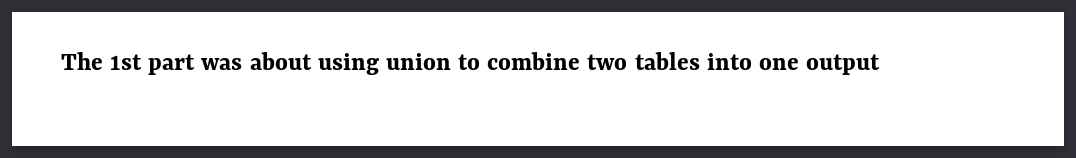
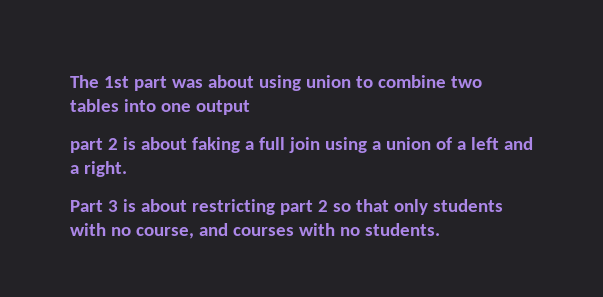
+ part 2 is about faking a full join using a union of a left and a right.
+ Part 3 is about restricting part 2 so that only students with no course, and courses with no students.

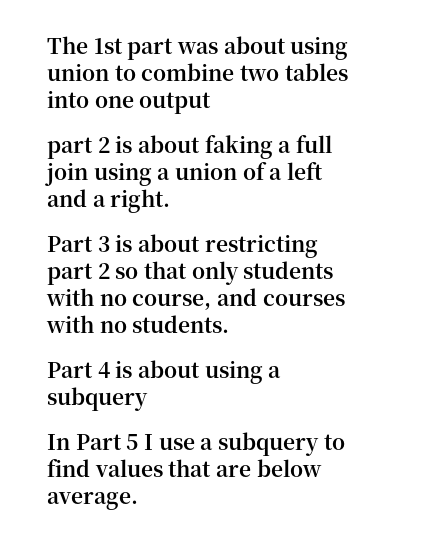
+ Part 4 is about using a subquery
+ In Part 5 I use a subquery to find values that are below average.

